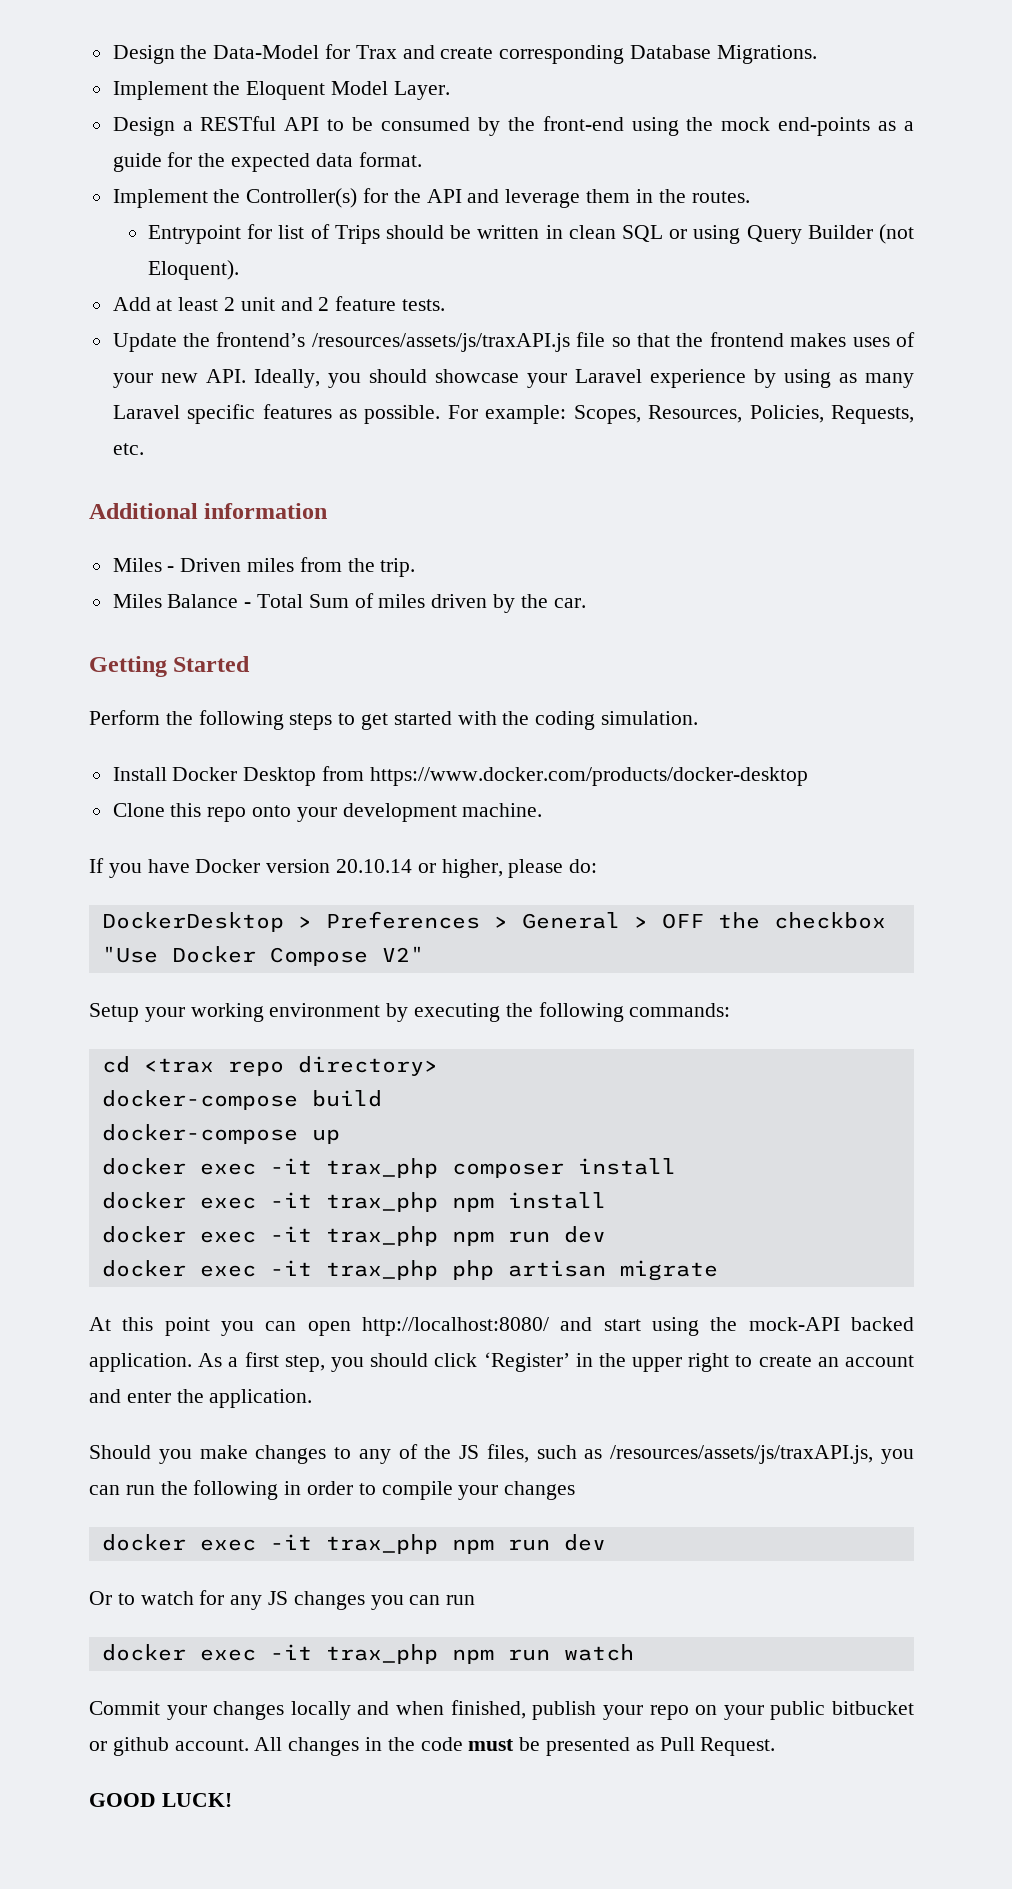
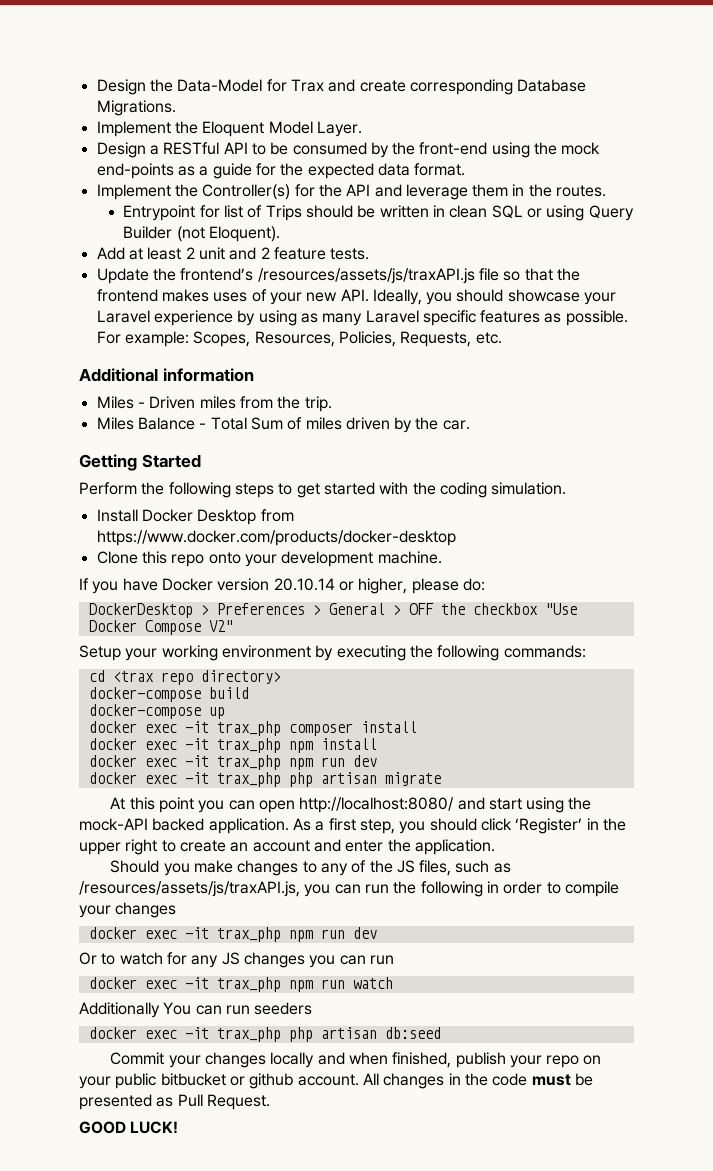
+ Additionally You can run seeders
+ docker exec -it trax_php php artisan db:seed

